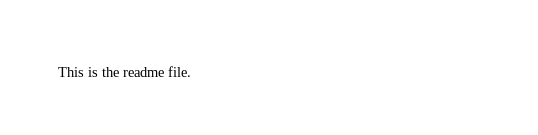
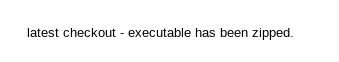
- This is the readme file.
+ latest checkout - executable has been zipped.

